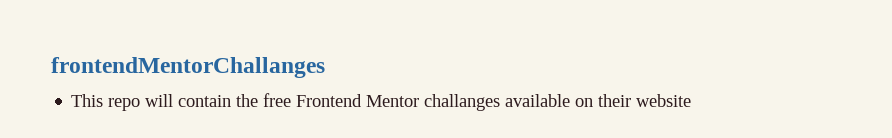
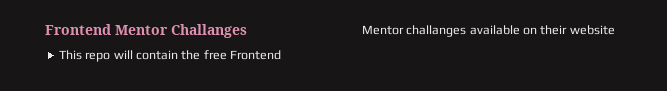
- frontendMentorChallanges
+ Frontend Mentor Challanges

